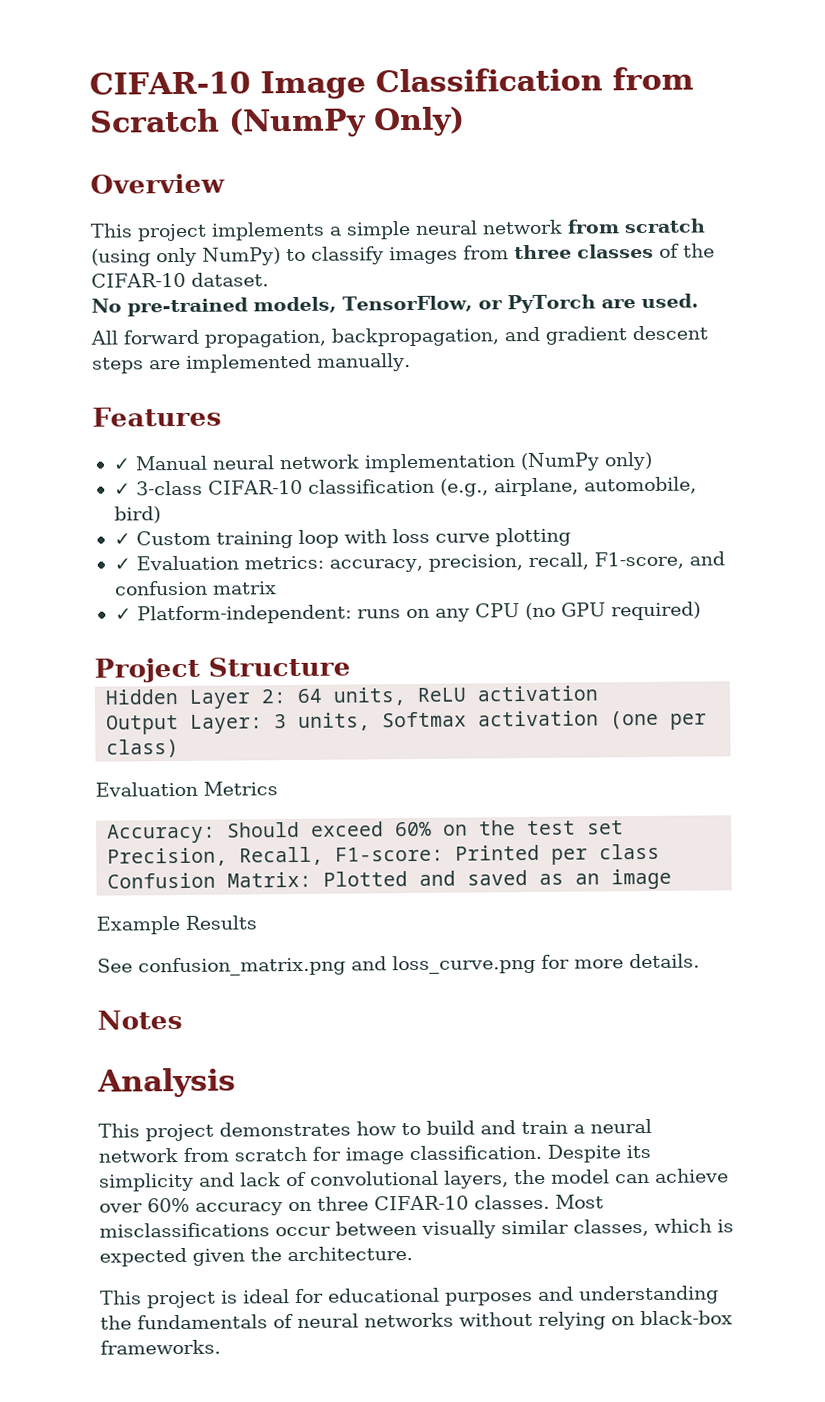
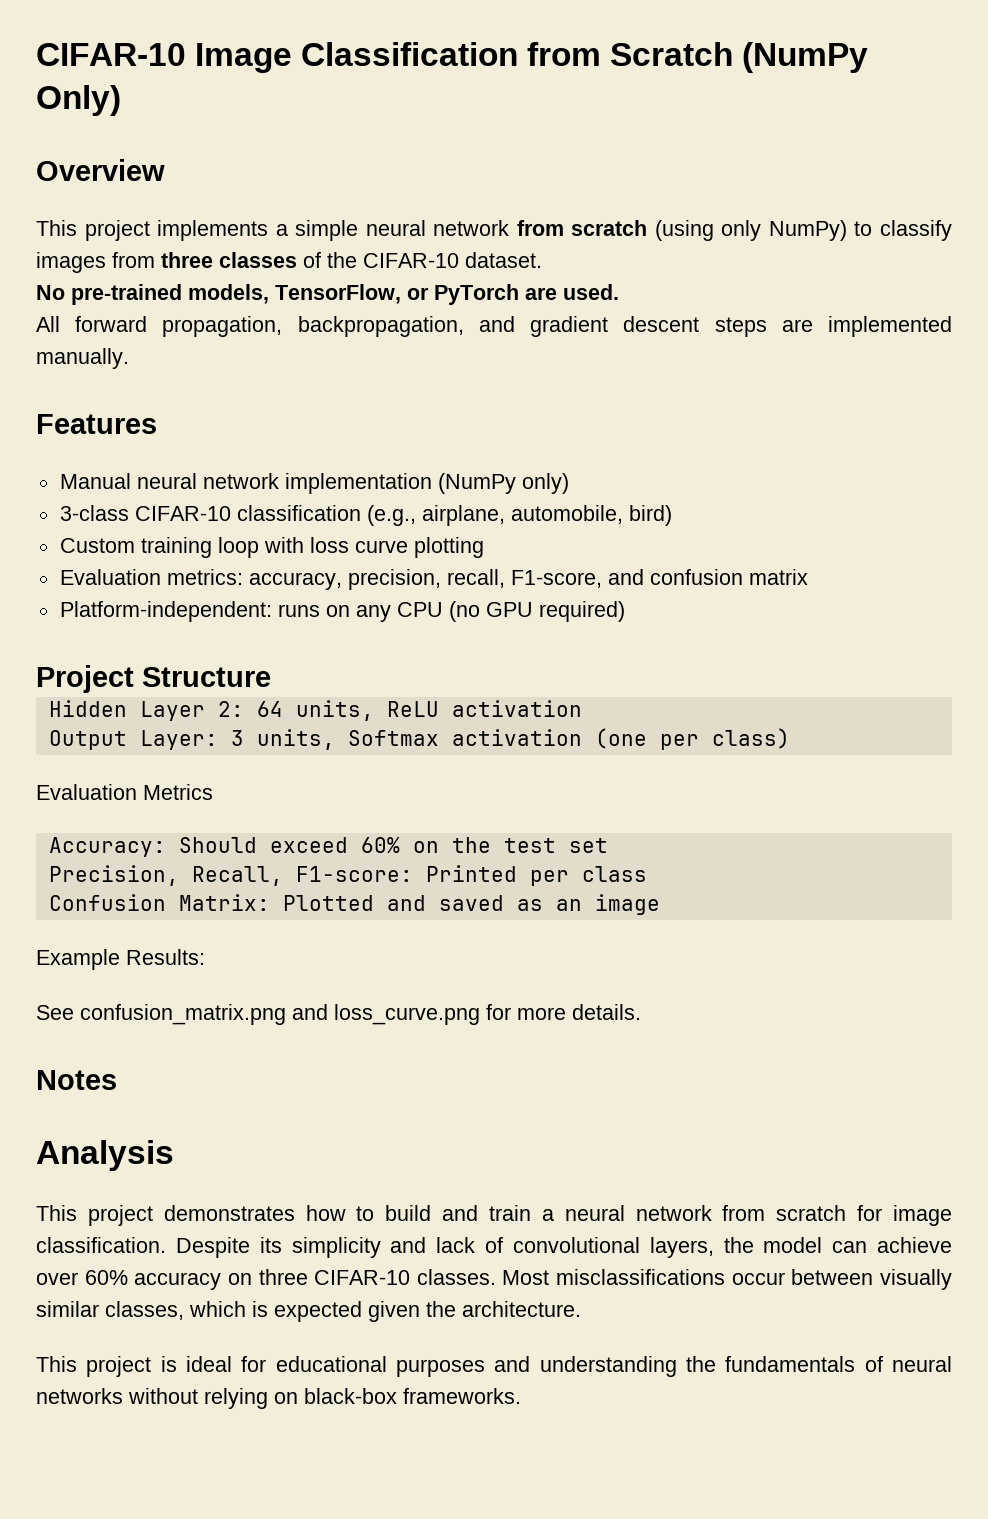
- ✓ Manual neural network implementation (NumPy only)
+ Manual neural network implementation (NumPy only)
- ✓ 3-class CIFAR-10 classification (e.g., airplane, automobile, bird)
+ 3-class CIFAR-10 classification (e.g., airplane, automobile, bird)
- ✓ Custom training loop with loss curve plotting
+ Custom training loop with loss curve plotting
- ✓ Evaluation metrics: accuracy, precision, recall, F1-score, and confusion matrix
+ Evaluation metrics: accuracy, precision, recall, F1-score, and confusion matrix
- ✓ Platform-independent: runs on any CPU (no GPU required)
+ Platform-independent: runs on any CPU (no GPU required)
- Example Results
+ Example Results:

